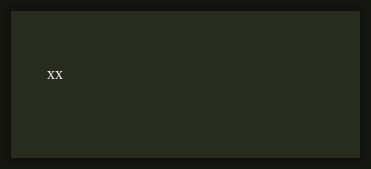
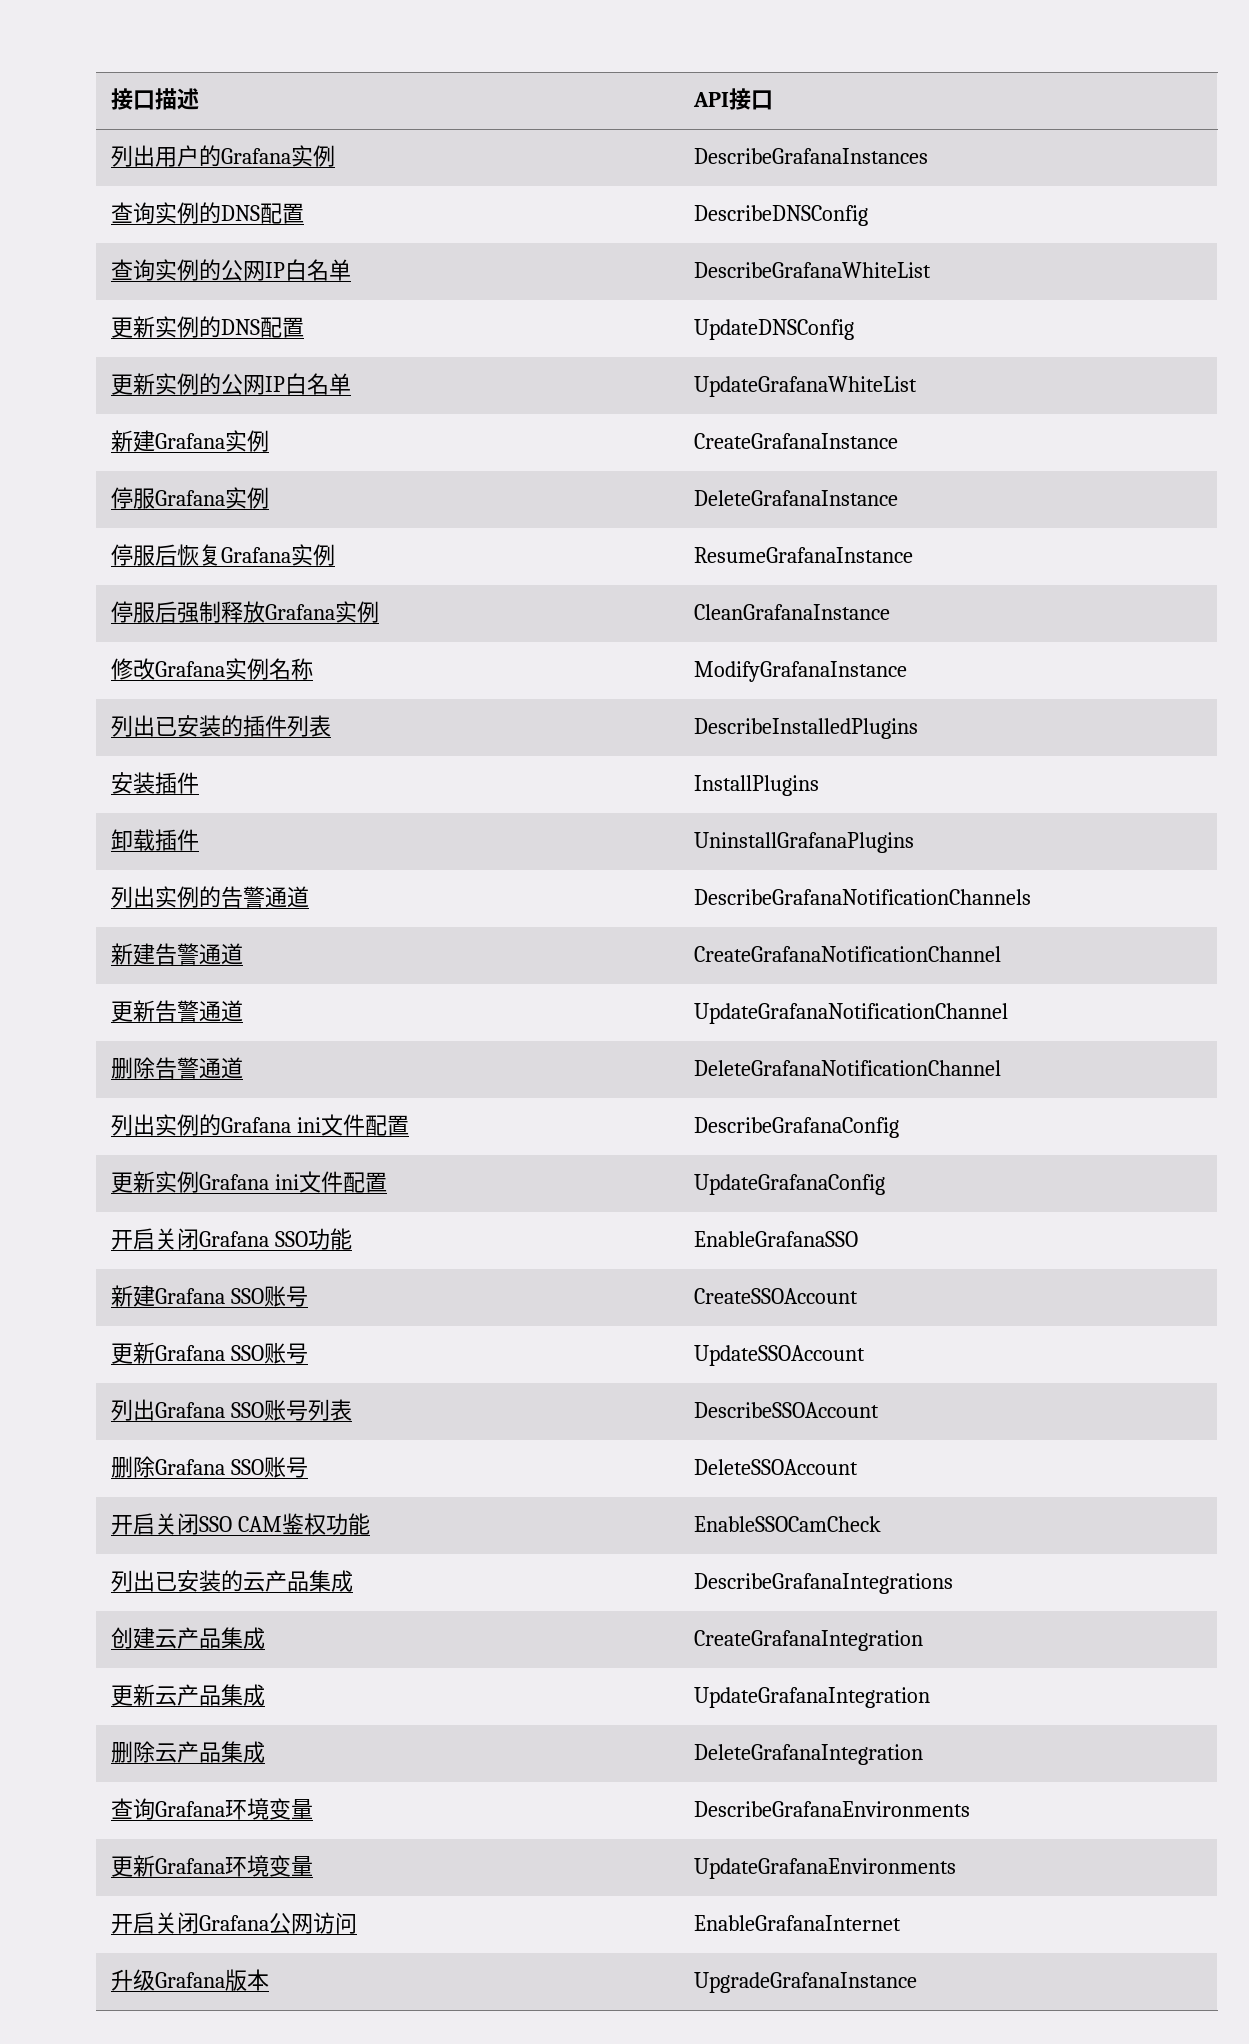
- xx
+ 接口描述 | API接口
+ 列出用户的Grafana实例 | DescribeGrafanaInstances
+ 查询实例的DNS配置 | DescribeDNSConfig
+ 查询实例的公网IP白名单 | DescribeGrafanaWhiteList
+ 更新实例的DNS配置 | UpdateDNSConfig
+ 更新实例的公网IP白名单 | UpdateGrafanaWhiteList
+ 新建Grafana实例 | CreateGrafanaInstance
+ 停服Grafana实例 | DeleteGrafanaInstance
+ 停服后恢复Grafana实例 | ResumeGrafanaInstance
+ 停服后强制释放Grafana实例 | CleanGrafanaInstance
+ 修改Grafana实例名称 | ModifyGrafanaInstance
+ 列出已安装的插件列表 | DescribeInstalledPlugins
+ 安装插件 | InstallPlugins
+ 卸载插件 | UninstallGrafanaPlugins
+ 列出实例的告警通道 | DescribeGrafanaNotificationChannels
+ 新建告警通道 | CreateGrafanaNotificationChannel
+ 更新告警通道 | UpdateGrafanaNotificationChannel
+ 删除告警通道 | DeleteGrafanaNotificationChannel
+ 列出实例的Grafana ini文件配置 | DescribeGrafanaConfig
+ 更新实例Grafana ini文件配置 | UpdateGrafanaConfig
+ 开启关闭Grafana SSO功能 | EnableGrafanaSSO
+ 新建Grafana SSO账号 | CreateSSOAccount
+ 更新Grafana SSO账号 | UpdateSSOAccount
+ 列出Grafana SSO账号列表 | DescribeSSOAccount
+ 删除Grafana SSO账号 | DeleteSSOAccount
+ 开启关闭SSO CAM鉴权功能 | EnableSSOCamCheck
+ 列出已安装的云产品集成 | DescribeGrafanaIntegrations
+ 创建云产品集成 | CreateGrafanaIntegration
+ 更新云产品集成 | UpdateGrafanaIntegration
+ 删除云产品集成 | DeleteGrafanaIntegration
+ 查询Grafana环境变量 | DescribeGrafanaEnvironments
+ 更新Grafana环境变量 | UpdateGrafanaEnvironments
+ 开启关闭Grafana公网访问 | EnableGrafanaInternet
+ 升级Grafana版本 | UpgradeGrafanaInstance

